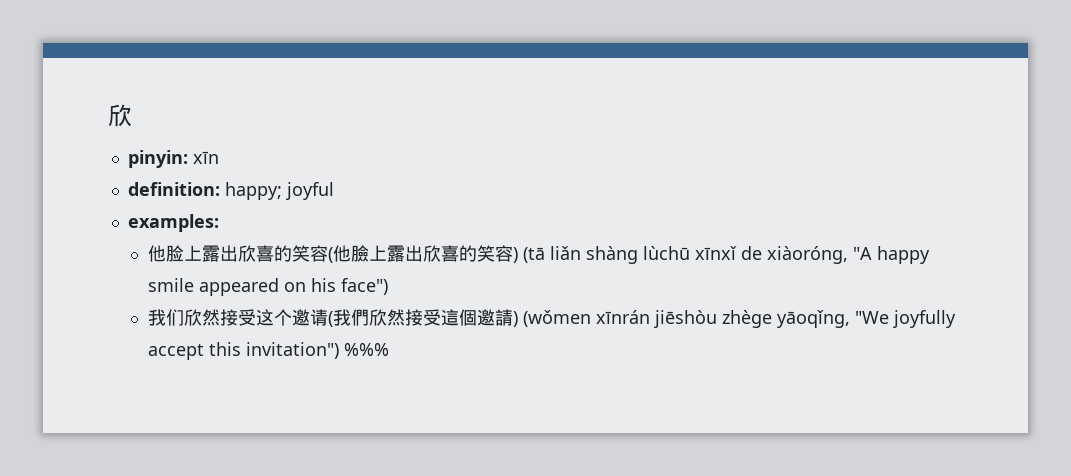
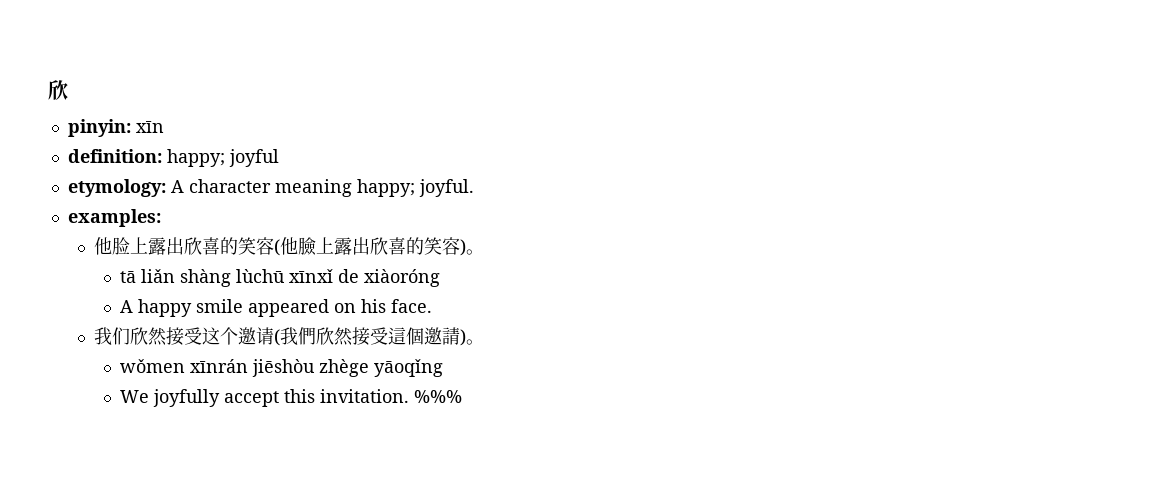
+ etymology: A character meaning happy; joyful.
- 他脸上露出欣喜的笑容(他臉上露出欣喜的笑容) (tā liǎn shàng lùchū xīnxǐ de xiàoróng, "A happy smile appeared on his face")
+ 他脸上露出欣喜的笑容(他臉上露出欣喜的笑容)。
+ tā liǎn shàng lùchū xīnxǐ de xiàoróng
+ A happy smile appeared on his face.
- 我们欣然接受这个邀请(我們欣然接受這個邀請) (wǒmen xīnrán jiēshòu zhège yāoqǐng, "We joyfully accept this invitation") %%%
+ 我们欣然接受这个邀请(我們欣然接受這個邀請)。
+ wǒmen xīnrán jiēshòu zhège yāoqǐng
+ We joyfully accept this invitation. %%%

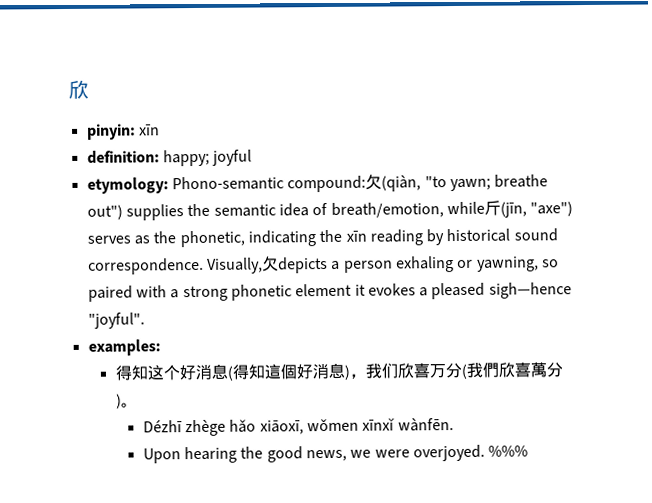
- etymology: A character meaning happy; joyful.
+ etymology: Phono-semantic compound:欠(qiàn, "to yawn; breathe out") supplies the semantic idea of breath/emotion, while斤(jīn, "axe") serves as the phonetic, indicating the xīn reading by historical sound correspondence. Visually,欠depicts a person exhaling or yawning, so paired with a strong phonetic element it evokes a pleased sigh—hence "joyful".
  examples:
- 他脸上露出欣喜的笑容(他臉上露出欣喜的笑容)。
- tā liǎn shàng lùchū xīnxǐ de xiàoróng
- A happy smile appeared on his face.
- 我们欣然接受这个邀请(我們欣然接受這個邀請)。
- wǒmen xīnrán jiēshòu zhège yāoqǐng
- We joyfully accept this invitation.
+ 得知这个好消息(得知這個好消息)，我们欣喜万分(我們欣喜萬分)。
+ Dézhī zhège hǎo xiāoxī, wǒmen xīnxǐ wànfēn.
+ Upon hearing the good news, we were overjoyed.

